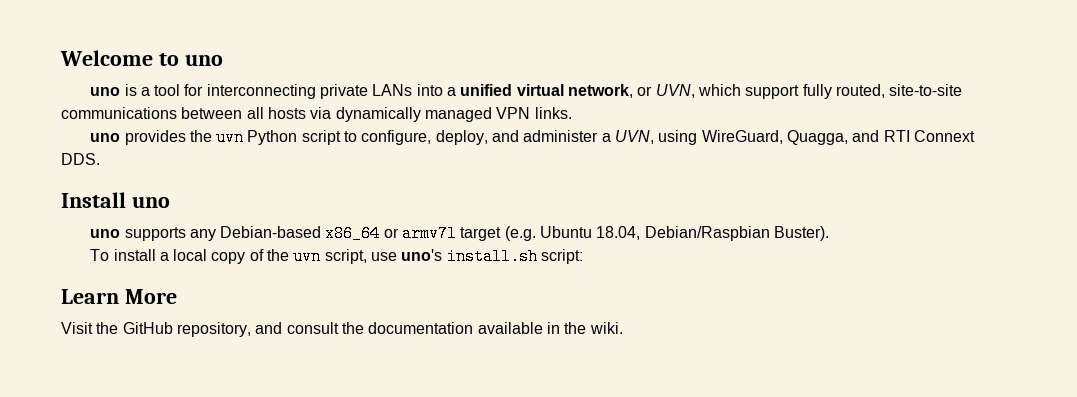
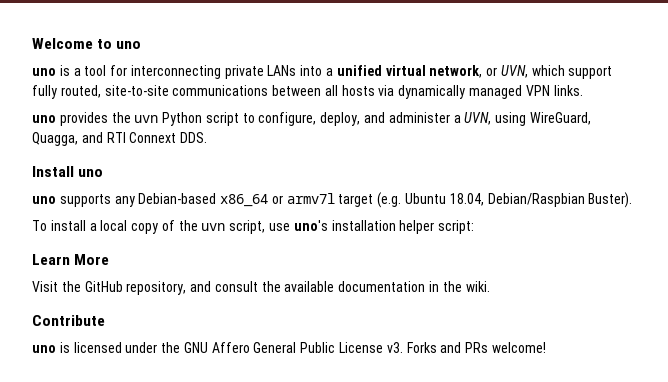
- To install a local copy of the uvn script, use uno's install.sh script:
+ To install a local copy of the uvn script, use uno's installation helper script:
- Visit the GitHub repository, and consult the documentation available in the wiki.
+ Visit the GitHub repository, and consult the available documentation in the wiki.
+ Contribute
+ uno is licensed under the GNU Affero General Public License v3. Forks and PRs welcome!

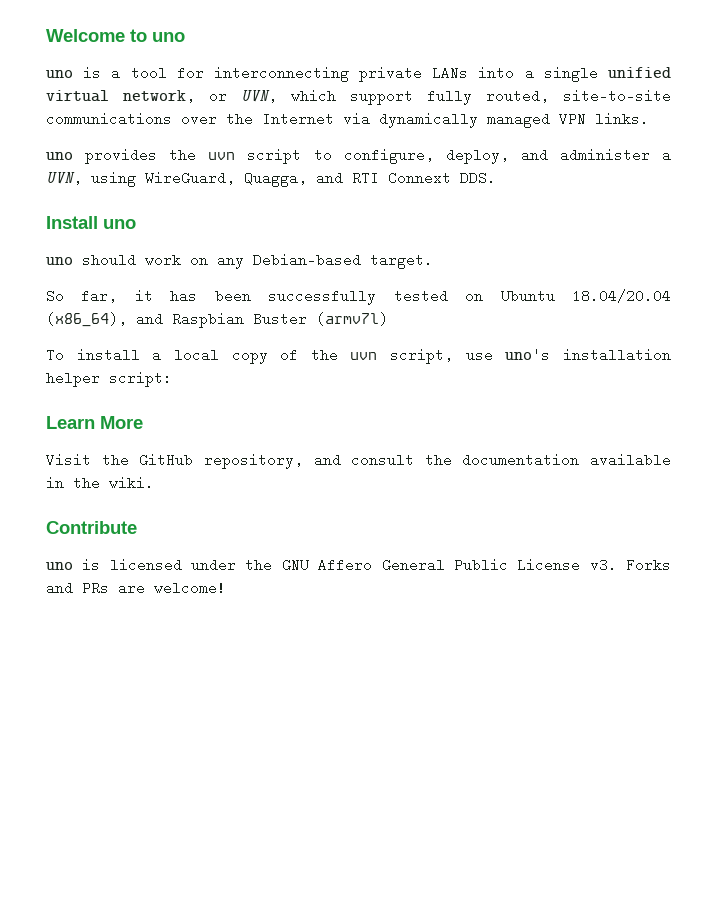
- uno is a tool for interconnecting private LANs into a unified virtual network, or UVN, which support fully routed, site-to-site communications between all hosts via dynamically managed VPN links.
+ uno is a tool for interconnecting private LANs into a single unified virtual network, or UVN, which support fully routed, site-to-site communications over the Internet via dynamically managed VPN links.
- uno provides the uvn Python script to configure, deploy, and administer a UVN, using WireGuard, Quagga, and RTI Connext DDS.
+ uno provides the uvn script to configure, deploy, and administer a UVN, using WireGuard, Quagga, and RTI Connext DDS.
- uno supports any Debian-based x86_64 or armv7l target (e.g. Ubuntu 18.04, Debian/Raspbian Buster).
+ uno should work on any Debian-based target.
+ So far, it has been successfully tested on Ubuntu 18.04/20.04 (x86_64), and Raspbian Buster (armv7l)
- Visit the GitHub repository, and consult the available documentation in the wiki.
+ Visit the GitHub repository, and consult the documentation available in the wiki.
- Forks and PRs welcome!
+ Forks and PRs are welcome!

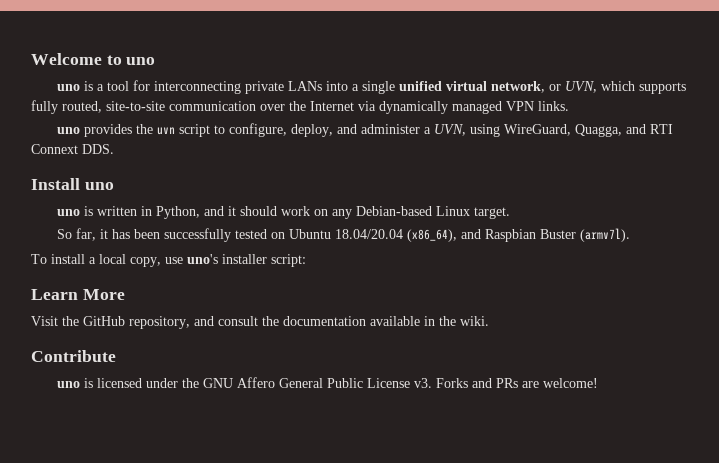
- uno is a tool for interconnecting private LANs into a single unified virtual network, or UVN, which support fully routed, site-to-site communications over the Internet via dynamically managed VPN links.
+ uno is a tool for interconnecting private LANs into a single unified virtual network, or UVN, which supports fully routed, site-to-site communication over the Internet via dynamically managed VPN links.
- uno should work on any Debian-based target.
+ uno is written in Python, and it should work on any Debian-based Linux target.
- So far, it has been successfully tested on Ubuntu 18.04/20.04 (x86_64), and Raspbian Buster (armv7l)
+ So far, it has been successfully tested on Ubuntu 18.04/20.04 (x86_64), and Raspbian Buster (armv7l).
- To install a local copy of the uvn script, use uno's installation helper script:
+ To install a local copy, use uno's installer script:

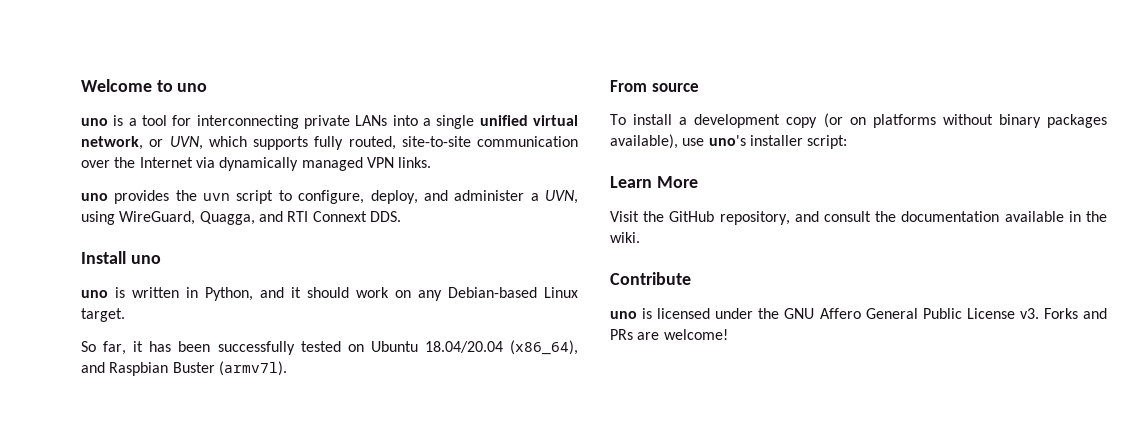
+ From source
- To install a local copy, use uno's installer script:
+ To install a development copy (or on platforms without binary packages available), use uno's installer script:

